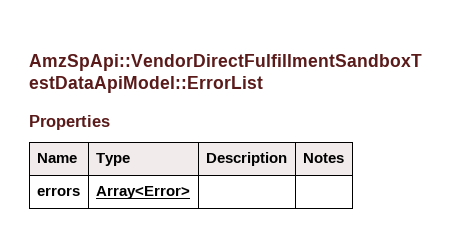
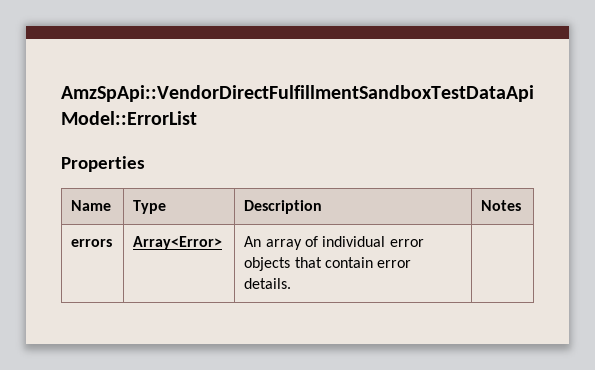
- errors | Array<Error> | |
+ errors | Array<Error> | An array of individual error objects that contain error details. |

